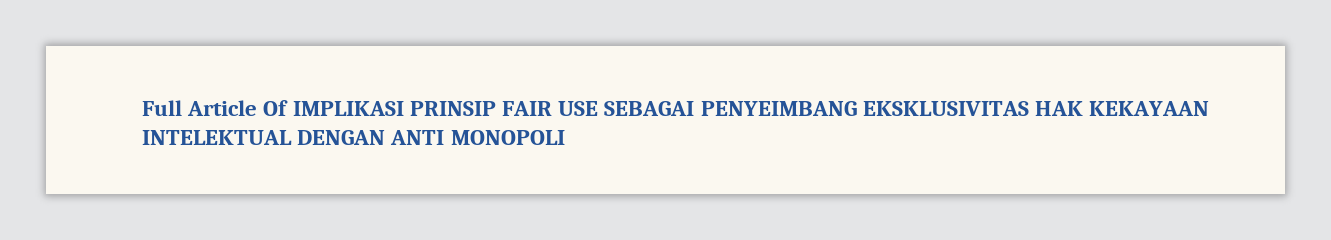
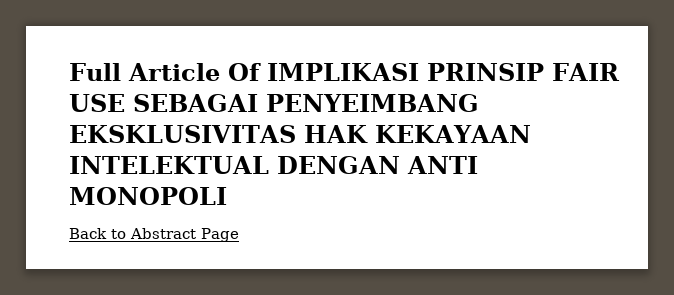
+ Back to Abstract Page

